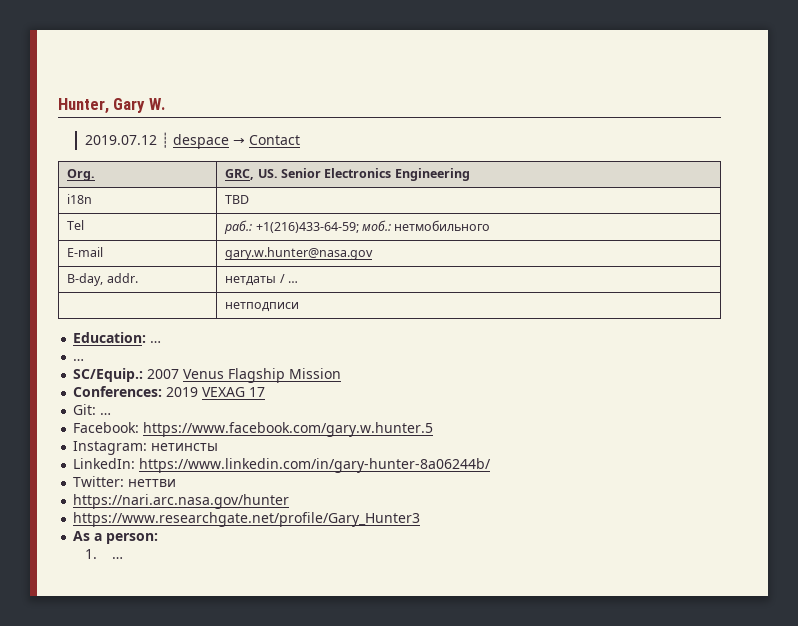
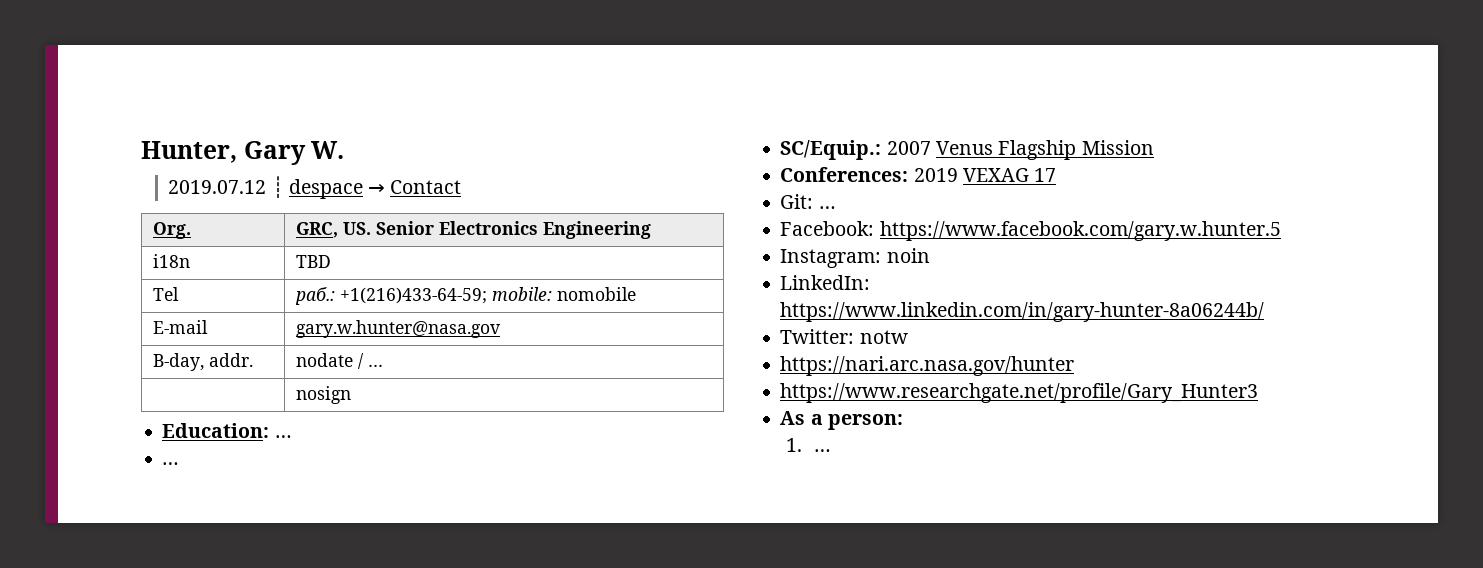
- Tel | раб.: +1(216)433-64-59; моб.: нетмобильного
+ Tel | раб.: +1(216)433-64-59; mobile: nomobile
- B‑day, addr. | нетдаты / …
+ B‑day, addr. | nodate / …
- | нетподписи
+ | nosign
- Instagram: нетинсты
+ Instagram: noin
- Twitter: неттви
+ Twitter: notw

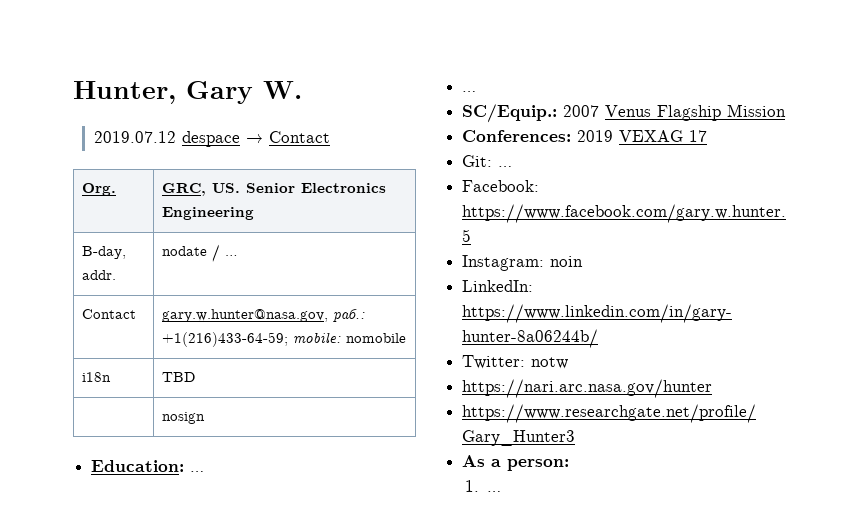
- 2019.07.12 ┊ despace → Contact
+ 2019.07.12 despace → Contact
- i18n | TBD
- Tel | раб.: +1(216)433-64-59; mobile: nomobile
- E‑mail | gary.w.hunter@nasa.gov
+ Contact | gary.w.hunter@nasa.gov, раб.: +1(216)433-64-59; mobile: nomobile
+ i18n | TBD

